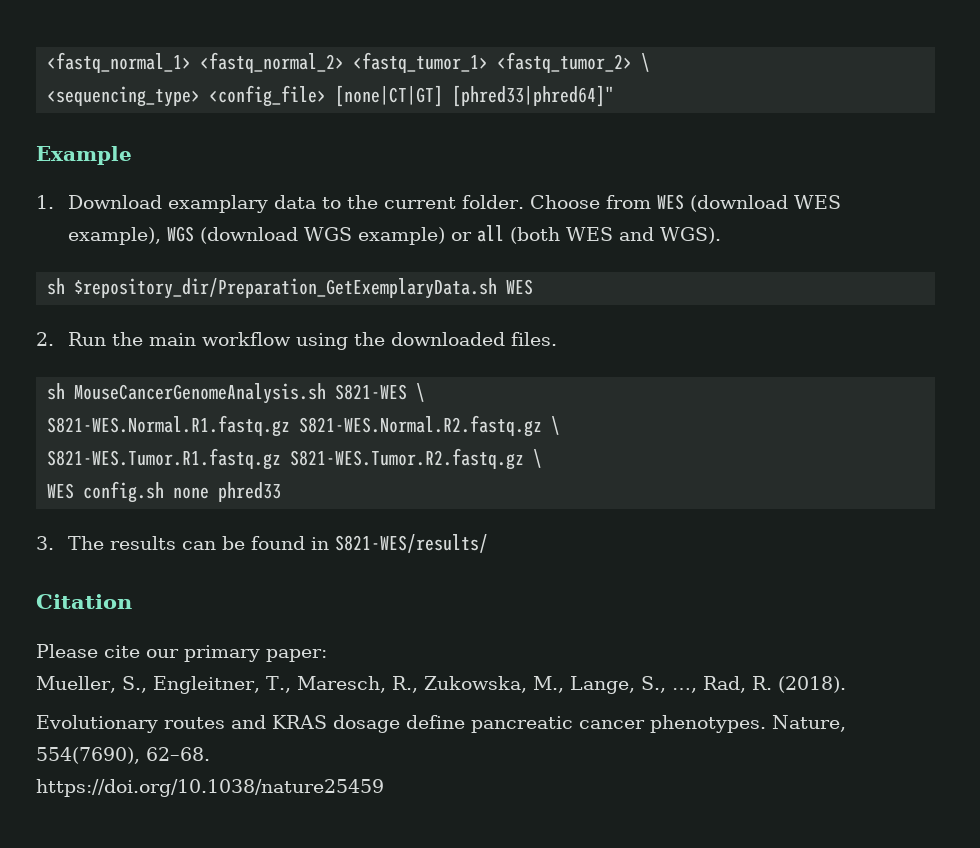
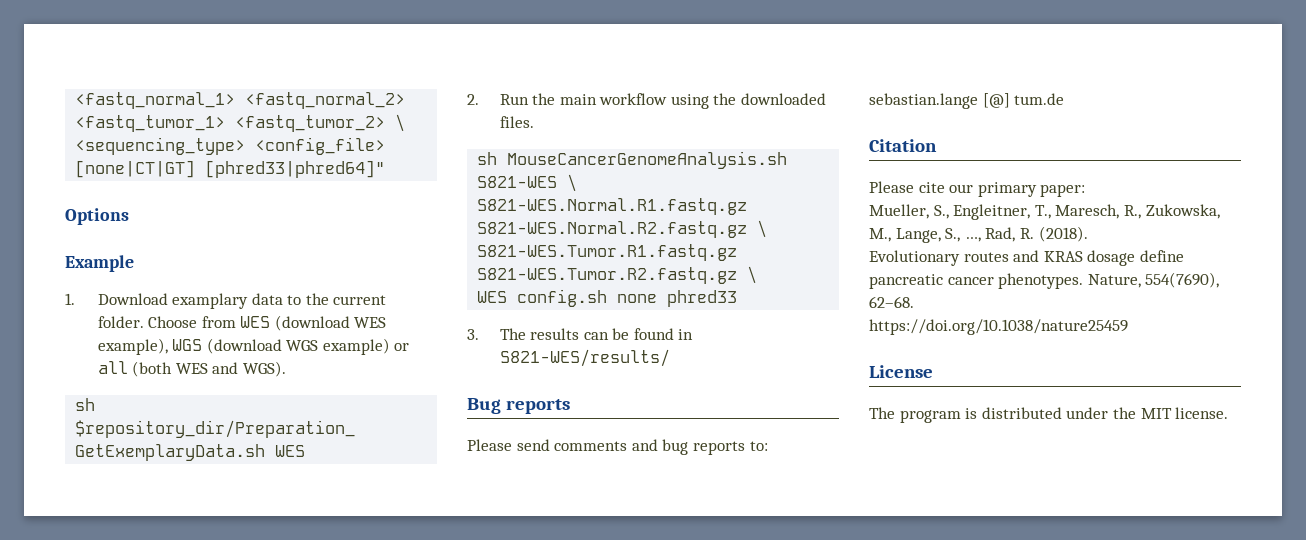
+ Options
+ Bug reports
+ Please send comments and bug reports to: sebastian.lange [@] tum.de
+ License
+ The program is distributed under the MIT license.

